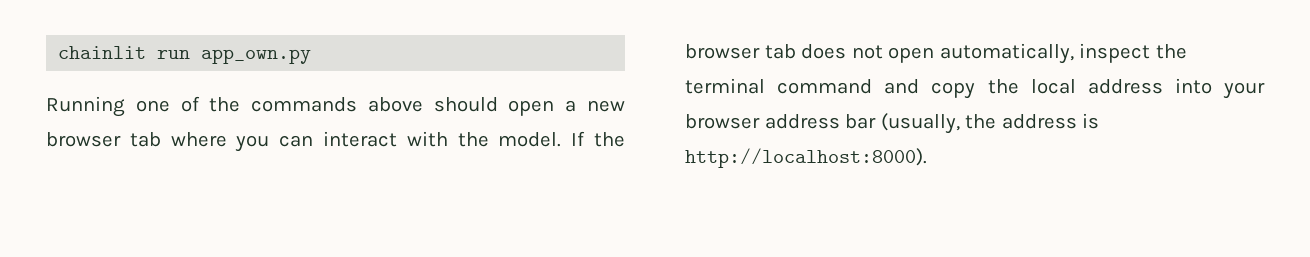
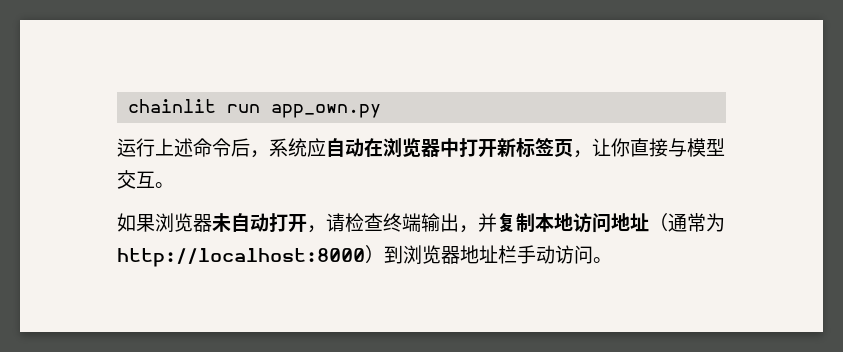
- Running one of the commands above should open a new browser tab where you can interact with the model. If the browser tab does not open automatically, inspect the terminal command and copy the local address into your browser address bar (usually, the address is http://localhost:8000).
+ 运行上述命令后，系统应自动在浏览器中打开新标签页，让你直接与模型交互。
+ 如果浏览器未自动打开，请检查终端输出，并复制本地访问地址（通常为http://localhost:8000）到浏览器地址栏手动访问。

